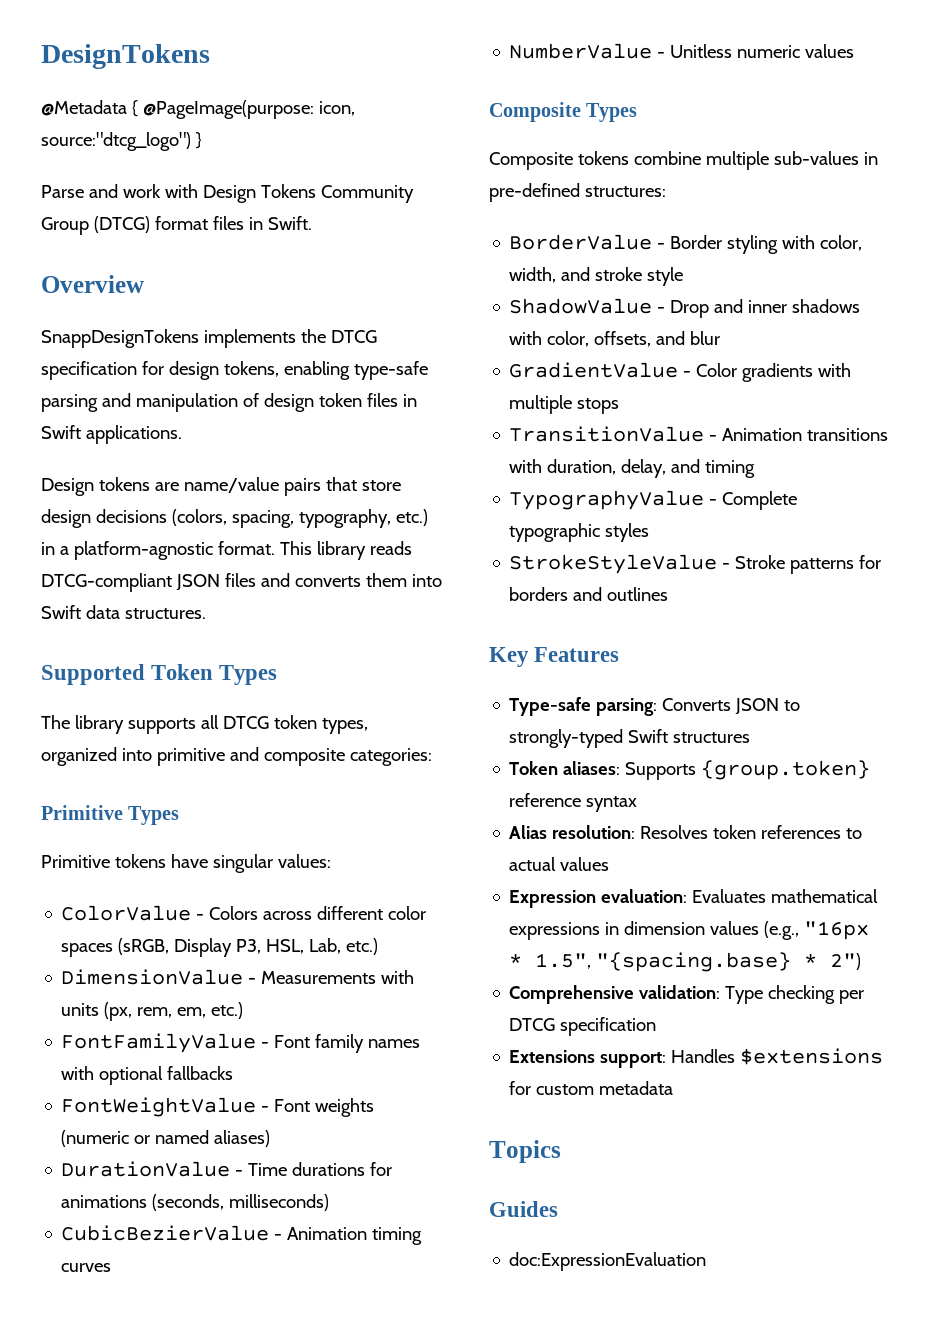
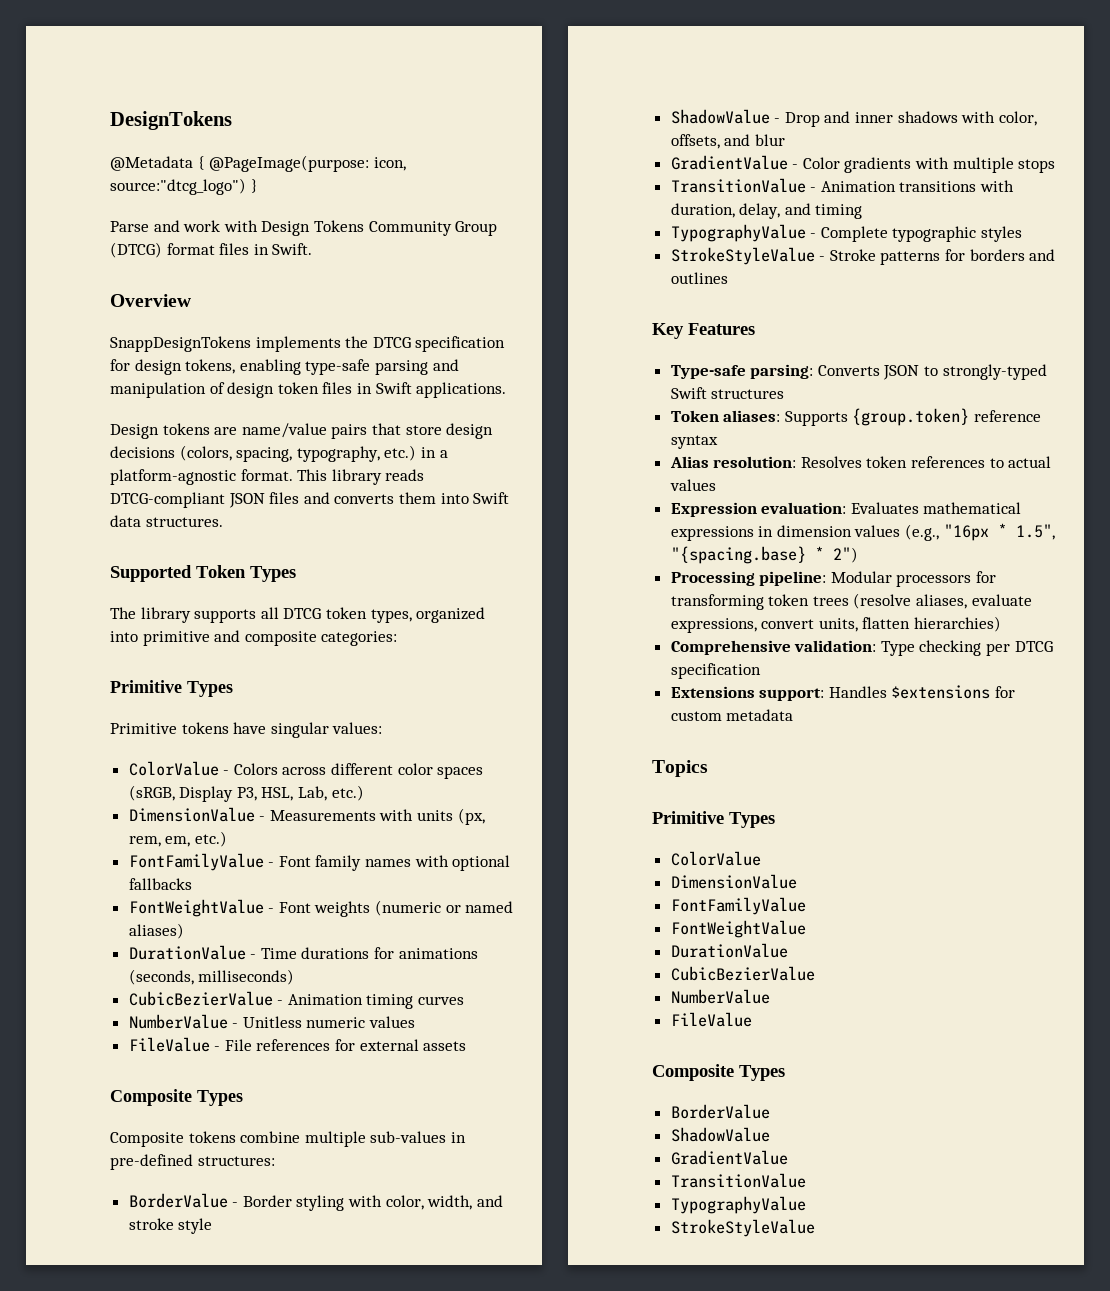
+ FileValue - File references for external assets
+ Processing pipeline: Modular processors for transforming token trees (resolve aliases, evaluate expressions, convert units, flatten hierarchies)
  Topics
- Guides
- doc:ExpressionEvaluation
+ Primitive Types
+ ColorValue
+ DimensionValue
+ FontFamilyValue
+ FontWeightValue
+ DurationValue
+ CubicBezierValue
+ NumberValue
+ FileValue
+ Composite Types
+ BorderValue
+ ShadowValue
+ GradientValue
+ TransitionValue
+ TypographyValue
+ StrokeStyleValue

